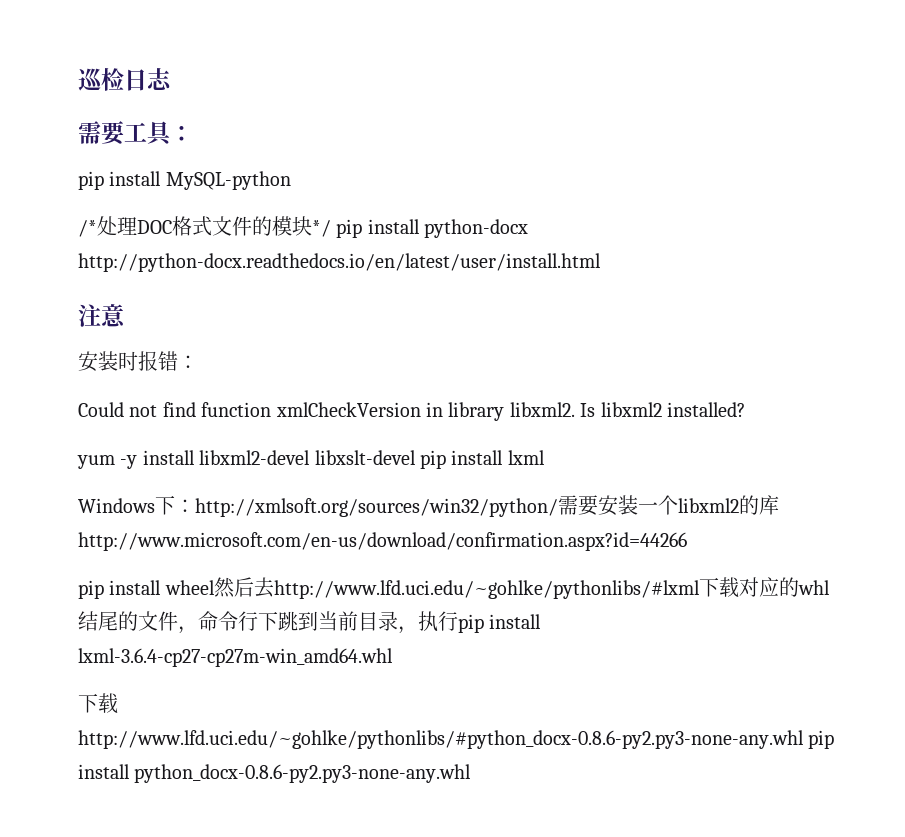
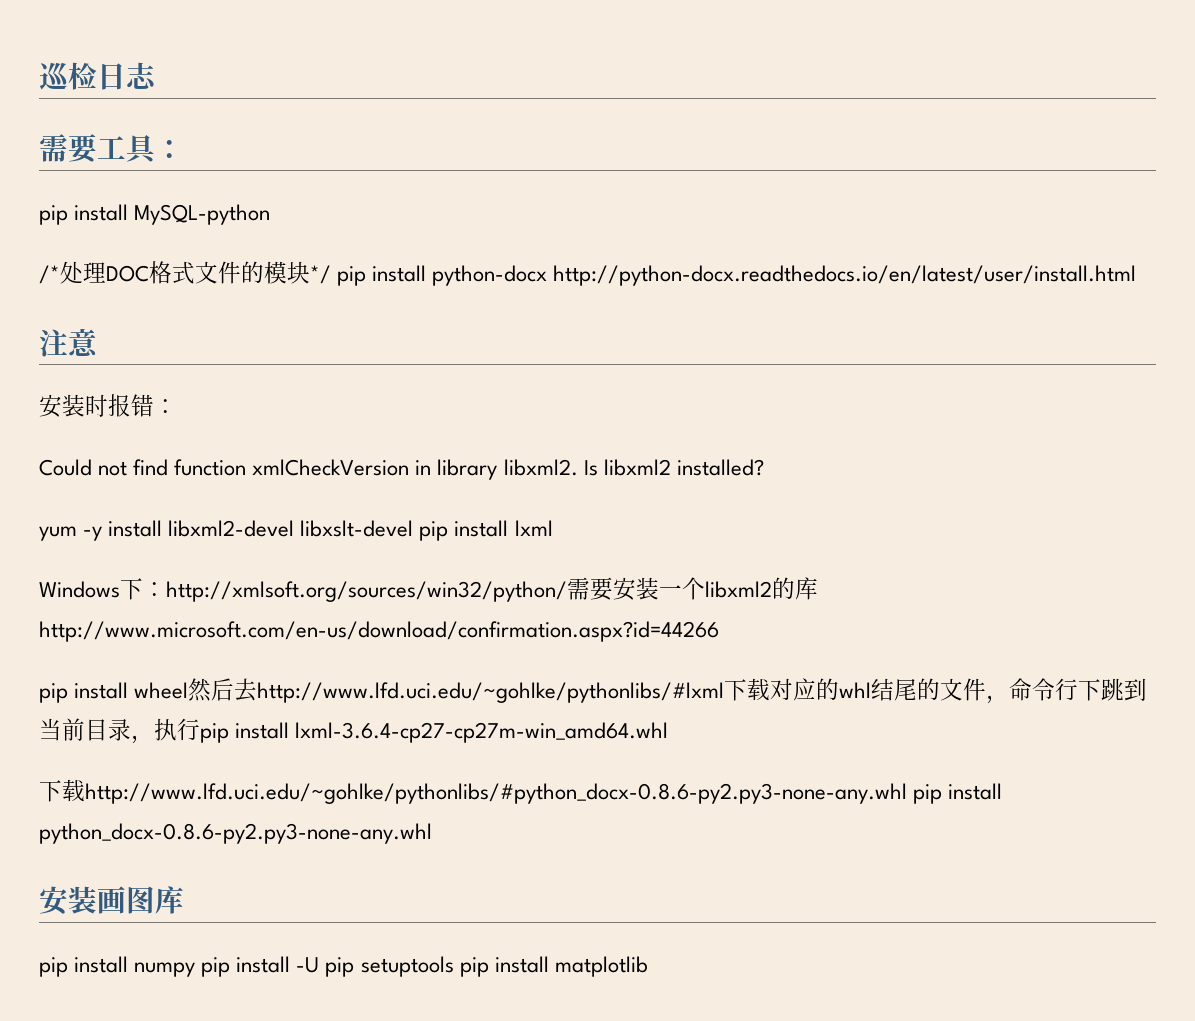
+ 安装画图库
+ pip install numpy pip install -U pip setuptools pip install matplotlib

